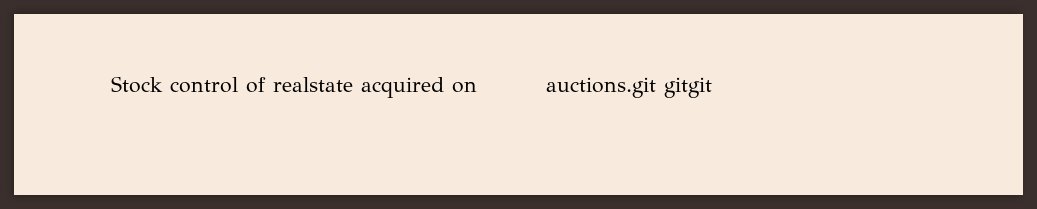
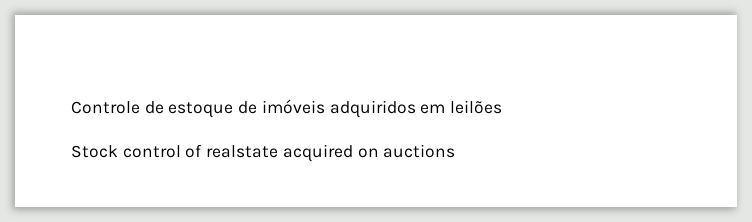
+ Controle de estoque de imóveis adquiridos em leilões
- Stock control of realstate acquired on auctions.git gitgit
+ Stock control of realstate acquired on auctions

